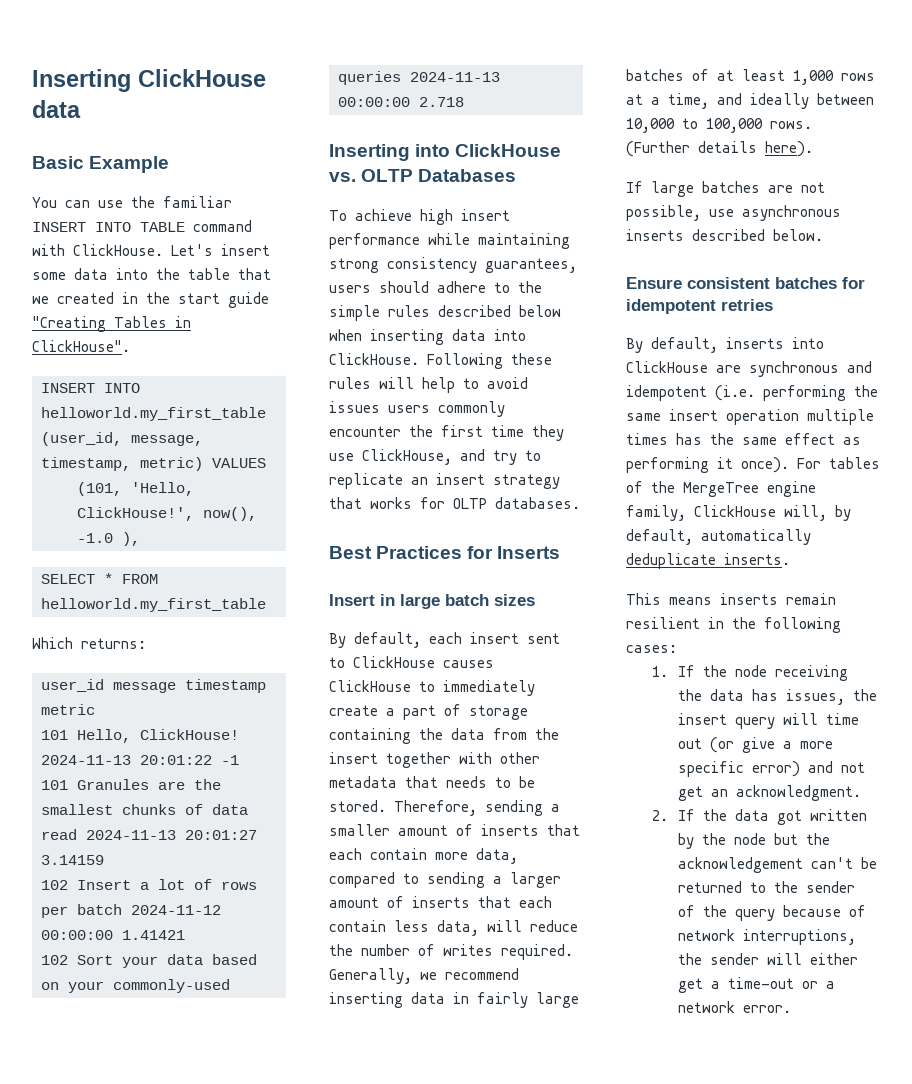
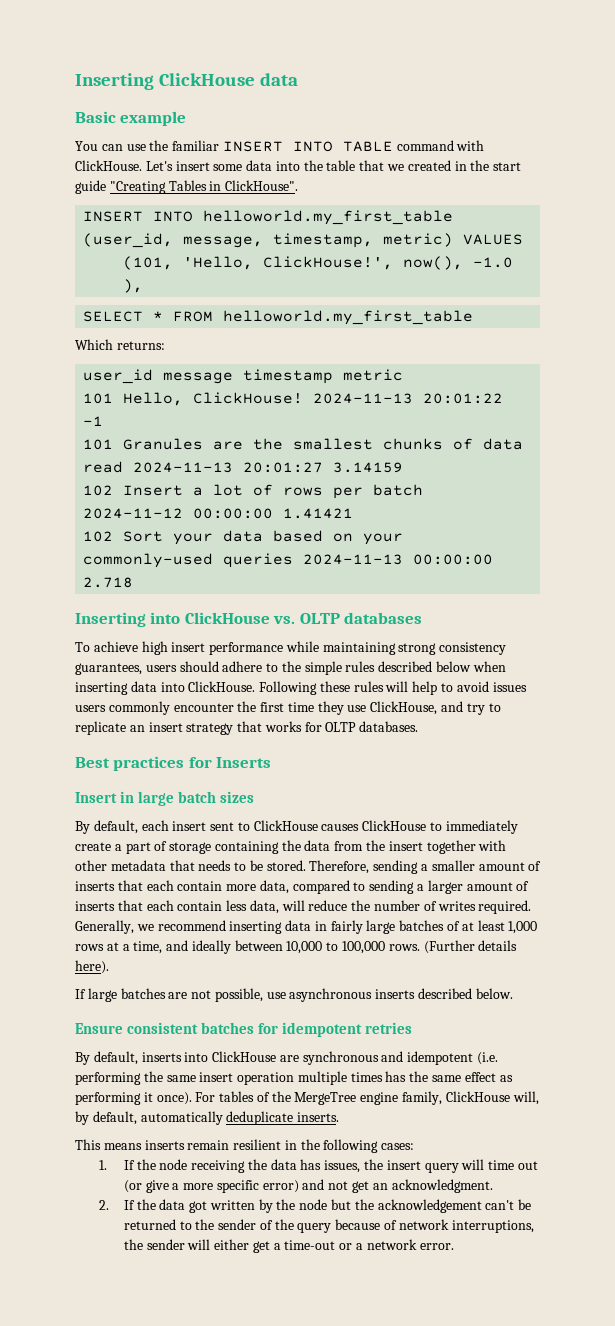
- Basic Example
+ Basic example
- Inserting into ClickHouse vs. OLTP Databases
+ Inserting into ClickHouse vs. OLTP databases
- Best Practices for Inserts
+ Best practices for Inserts

